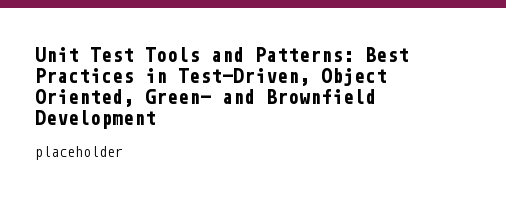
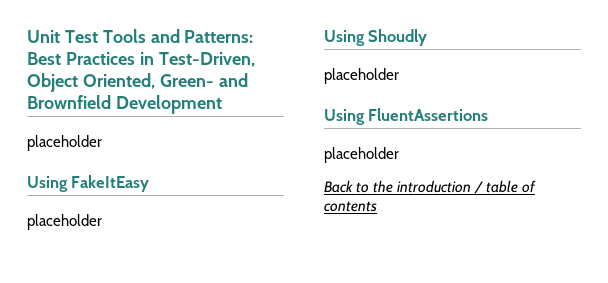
+ Using FakeItEasy
+ placeholder
+ Using Shoudly
+ placeholder
+ Using FluentAssertions
+ placeholder
+ Back to the introduction / table of contents

